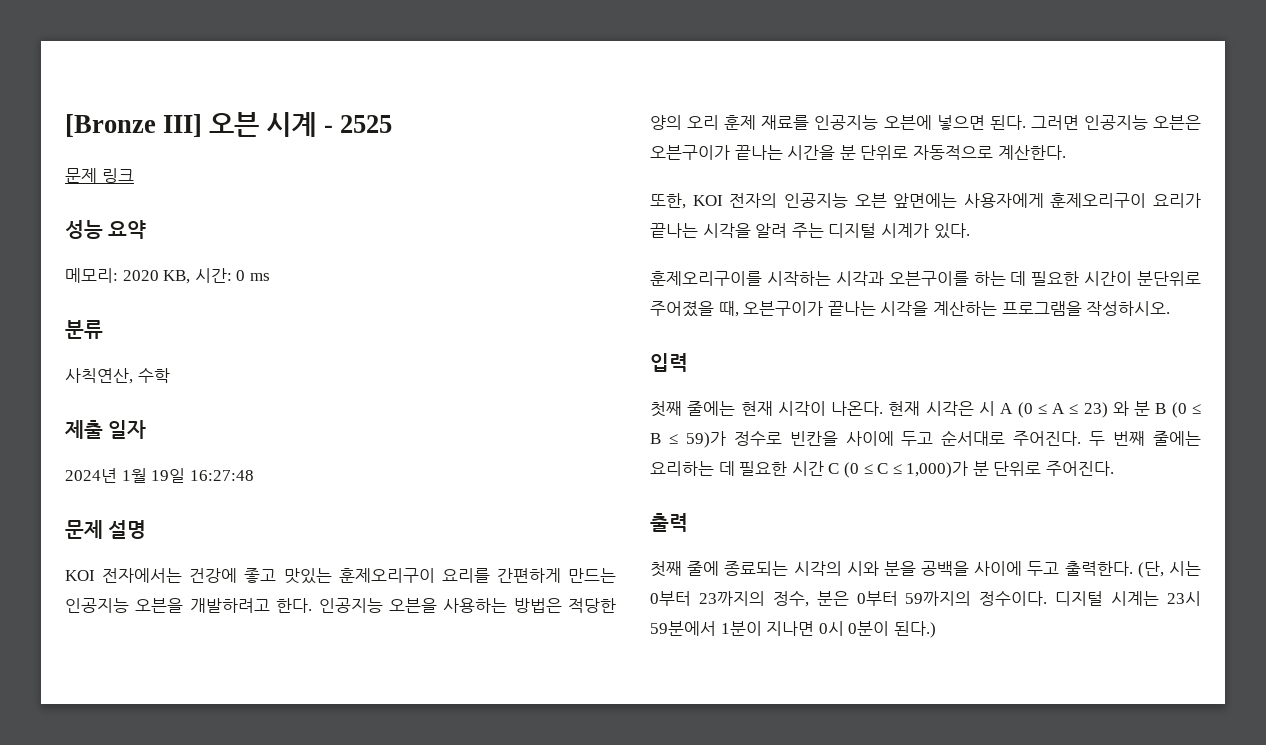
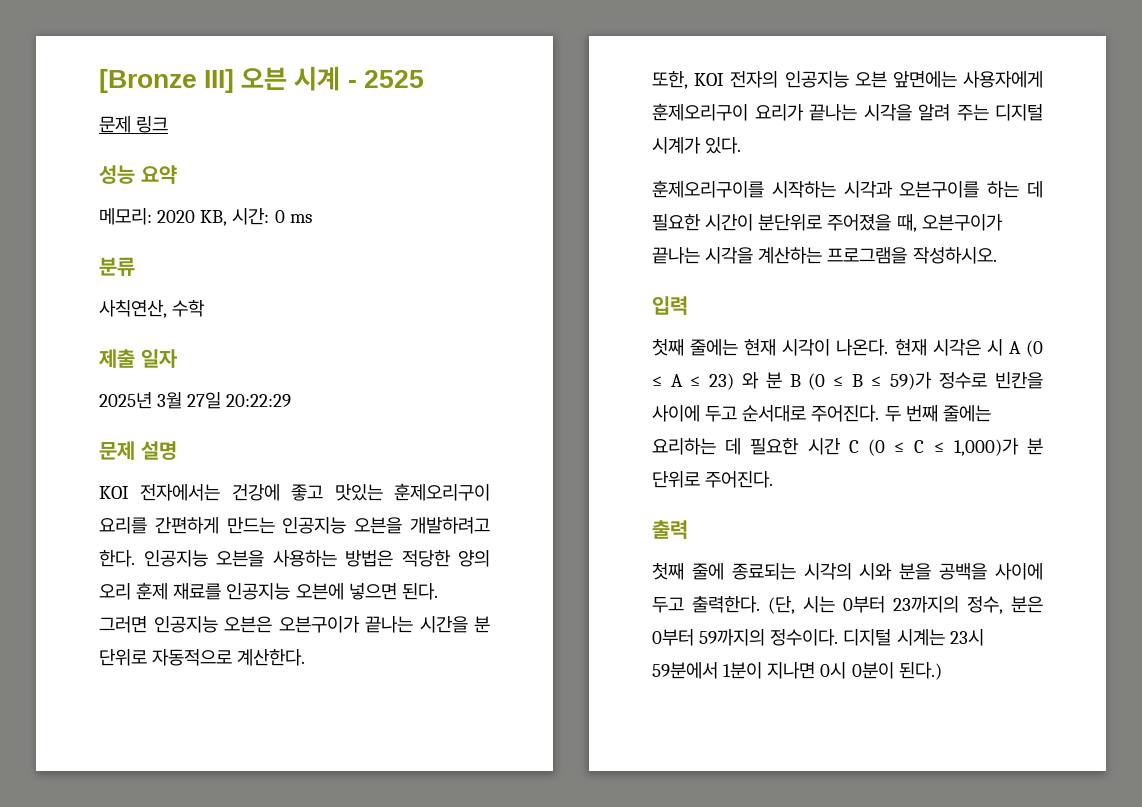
- 2024년 1월 19일 16:27:48
+ 2025년 3월 27일 20:22:29

